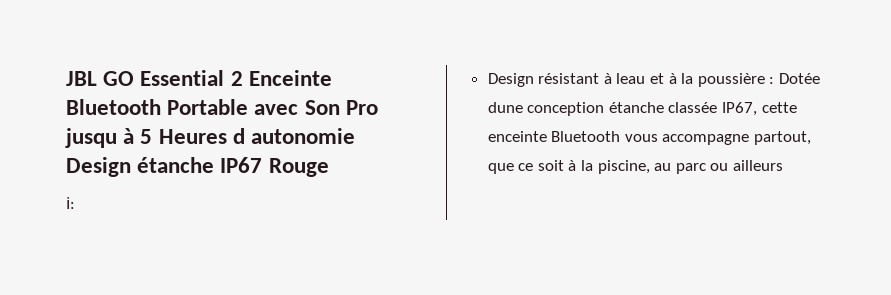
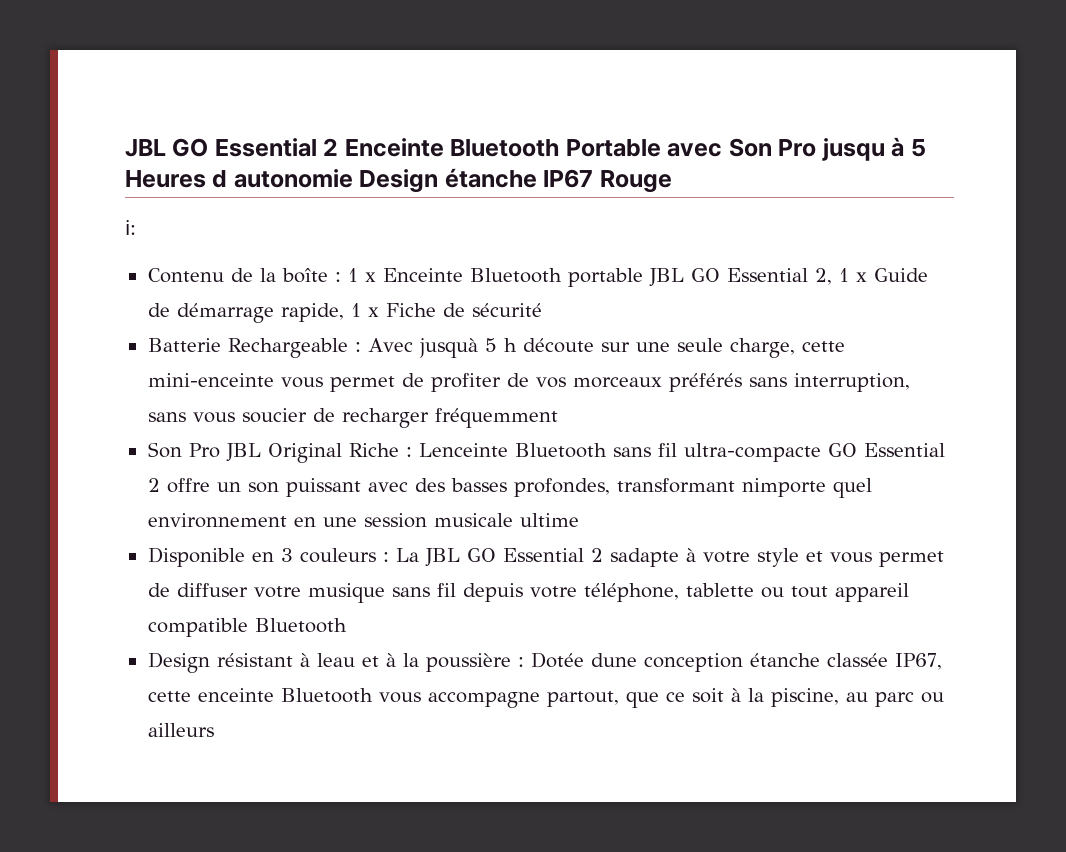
+ Contenu de la boîte : 1 x Enceinte Bluetooth portable JBL GO Essential 2, 1 x Guide de démarrage rapide, 1 x Fiche de sécurité
+ Batterie Rechargeable : Avec jusquà 5 h découte sur une seule charge, cette mini-enceinte vous permet de profiter de vos morceaux préférés sans interruption, sans vous soucier de recharger fréquemment
+ Son Pro JBL Original Riche : Lenceinte Bluetooth sans fil ultra-compacte GO Essential 2 offre un son puissant avec des basses profondes, transformant nimporte quel environnement en une session musicale ultime
+ Disponible en 3 couleurs : La JBL GO Essential 2 sadapte à votre style et vous permet de diffuser votre musique sans fil depuis votre téléphone, tablette ou tout appareil compatible Bluetooth

